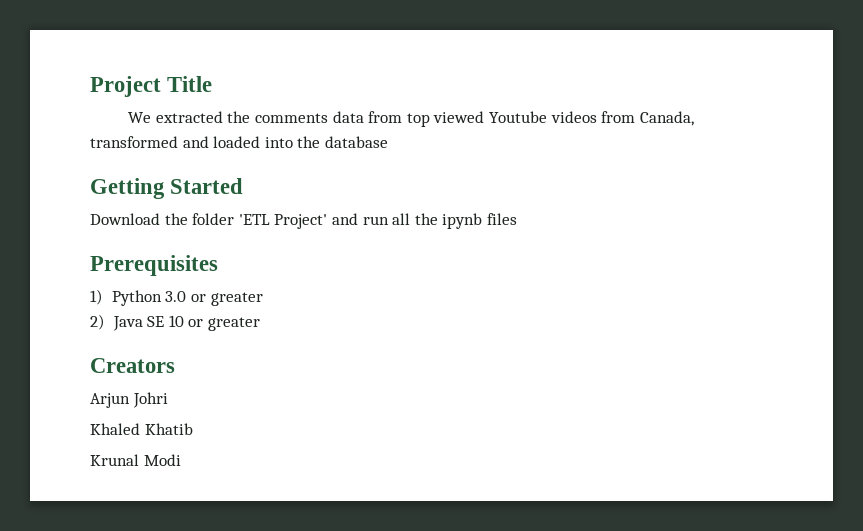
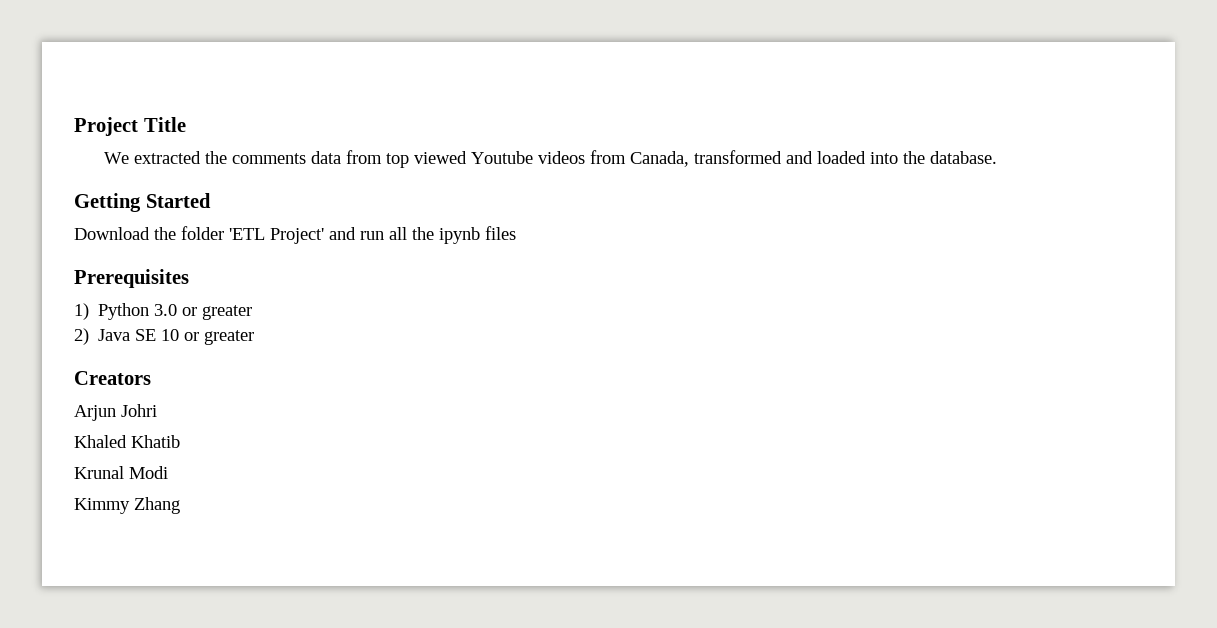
- We extracted the comments data from top viewed Youtube videos from Canada, transformed and loaded into the database
+ We extracted the comments data from top viewed Youtube videos from Canada, transformed and loaded into the database.
+ Kimmy Zhang

